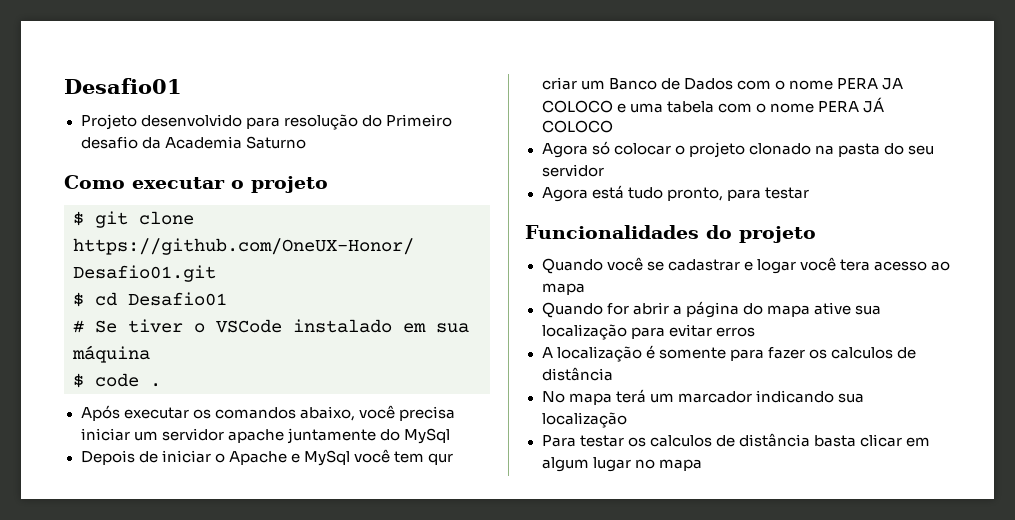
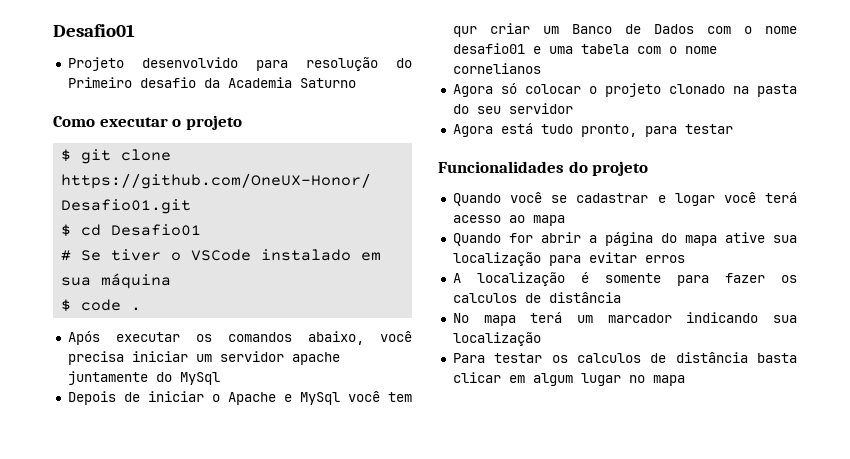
- Depois de iniciar o Apache e MySql você tem qur criar um Banco de Dados com o nome PERA JA COLOCO e uma tabela com o nome PERA JÁ COLOCO
+ Depois de iniciar o Apache e MySql você tem qur criar um Banco de Dados com o nome desafio01 e uma tabela com o nome cornelianos
- Quando você se cadastrar e logar você tera acesso ao mapa
+ Quando você se cadastrar e logar você terá acesso ao mapa

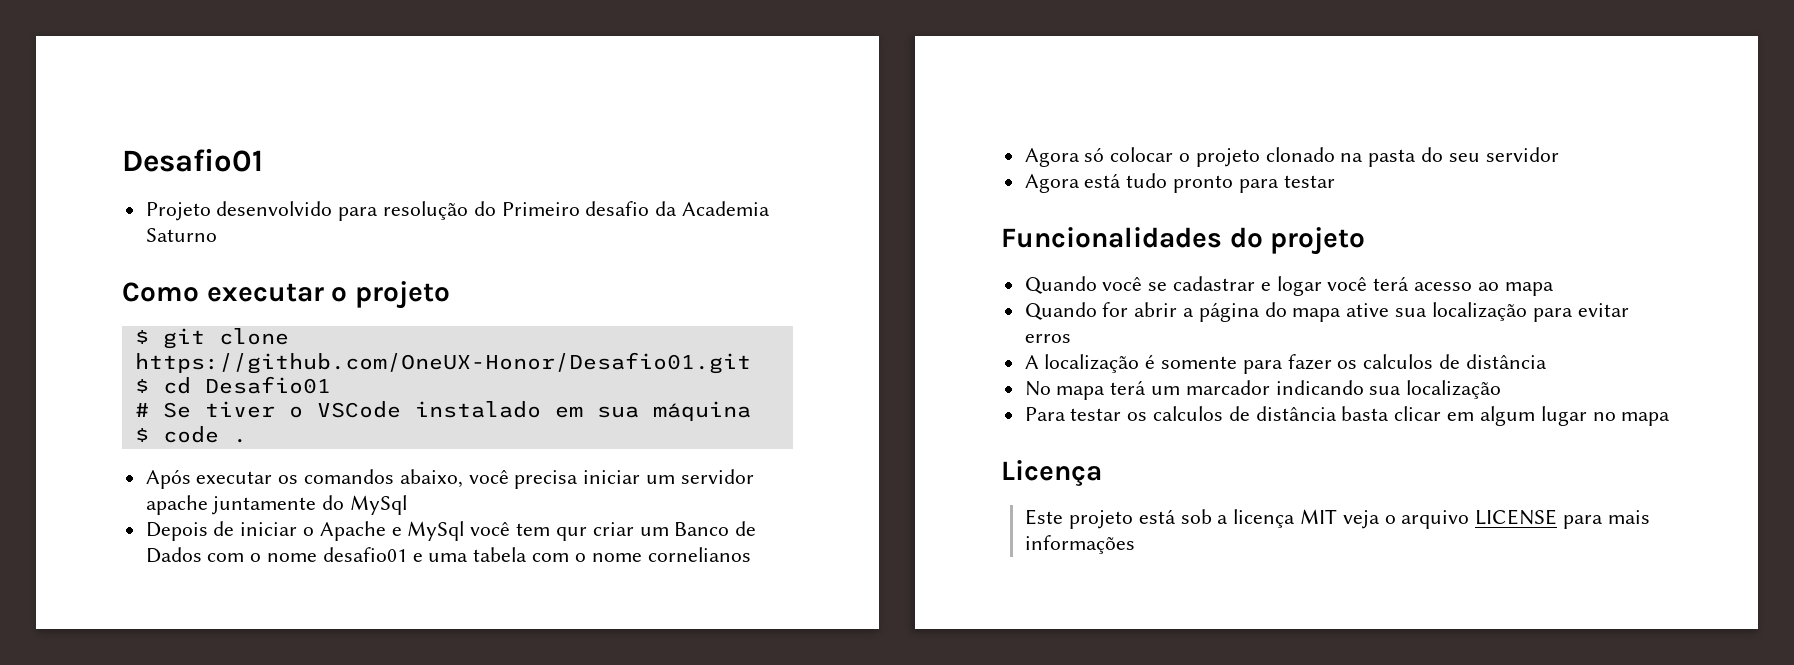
- Agora está tudo pronto, para testar
+ Agora está tudo pronto para testar
+ Licença
+ Este projeto está sob a licença MIT veja o arquivo LICENSE para mais informações

